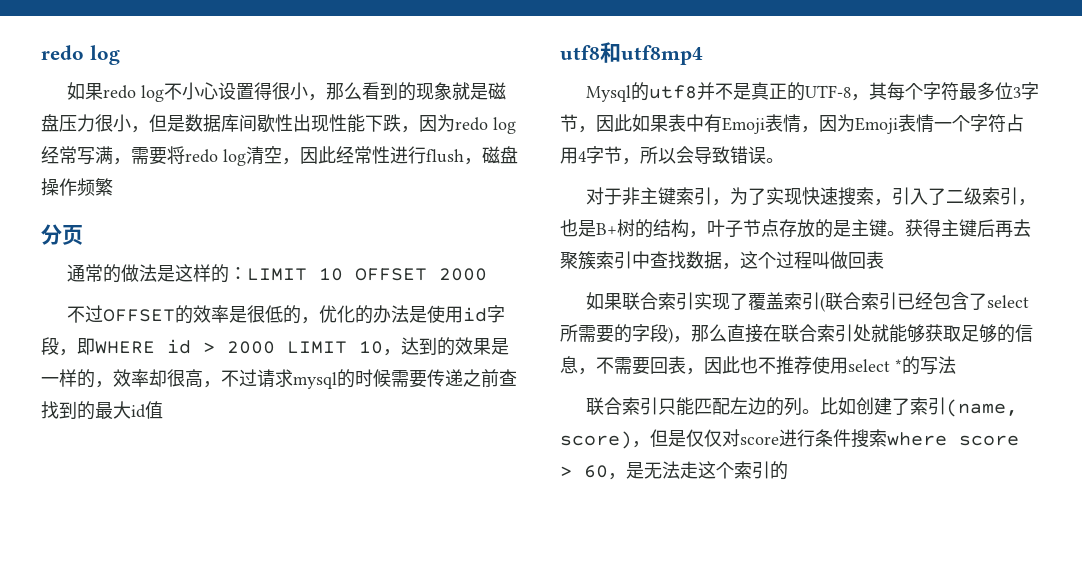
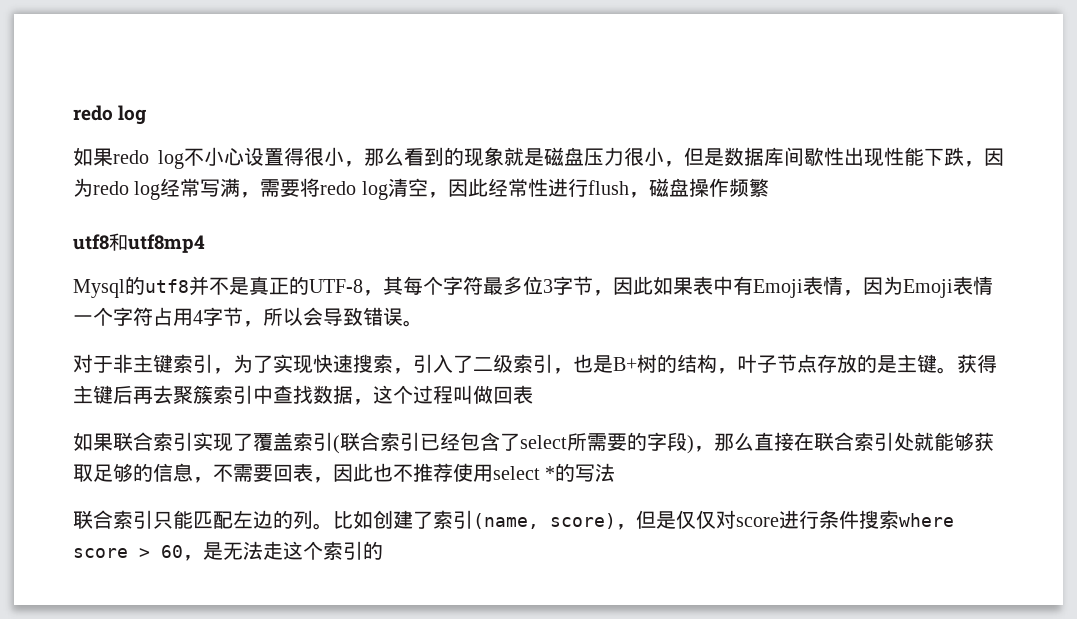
- 分页
- 通常的做法是这样的：LIMIT 10 OFFSET 2000
- 不过OFFSET的效率是很低的，优化的办法是使用id字段，即WHERE id > 2000 LIMIT 10，达到的效果是一样的，效率却很高，不过请求mysql的时候需要传递之前查找到的最大id值

